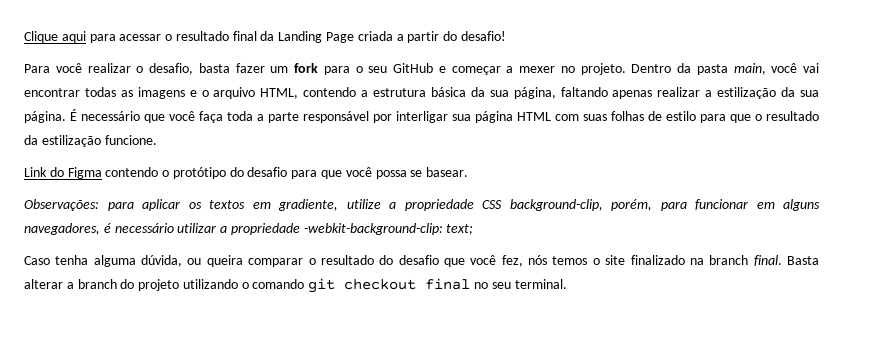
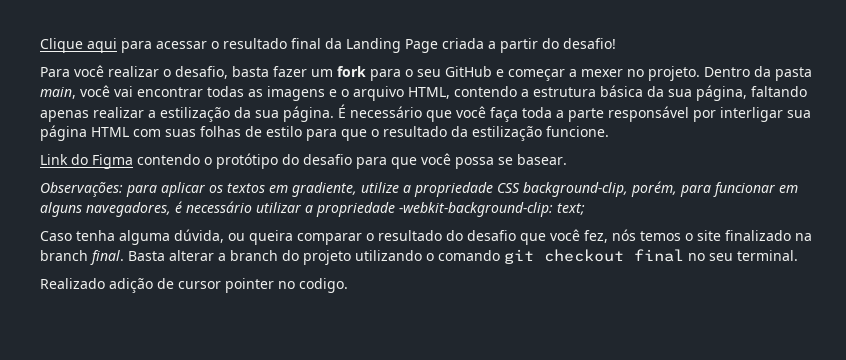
+ Realizado adição de cursor pointer no codigo.

